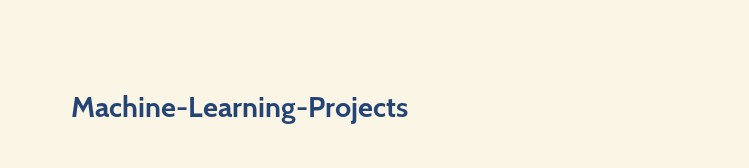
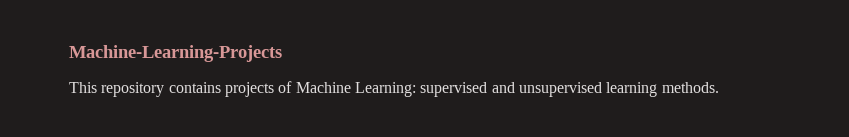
+ This repository contains projects of Machine Learning: supervised and unsupervised learning methods.

